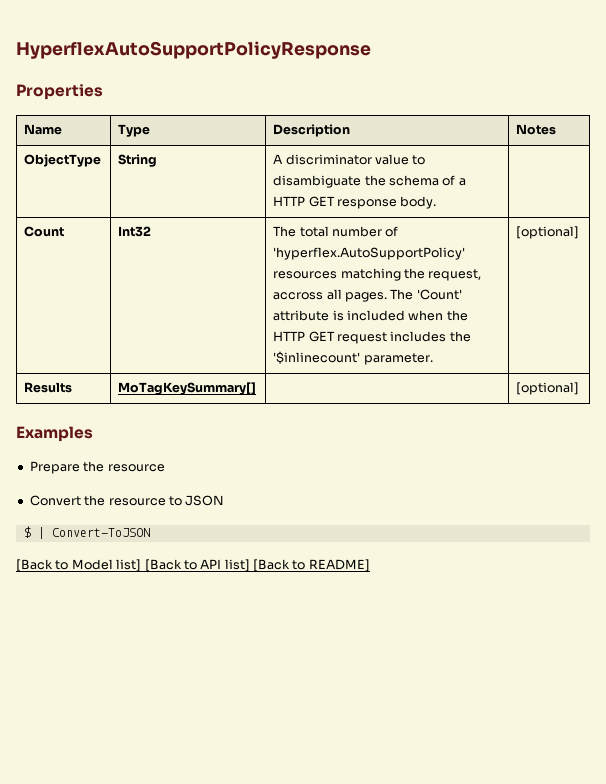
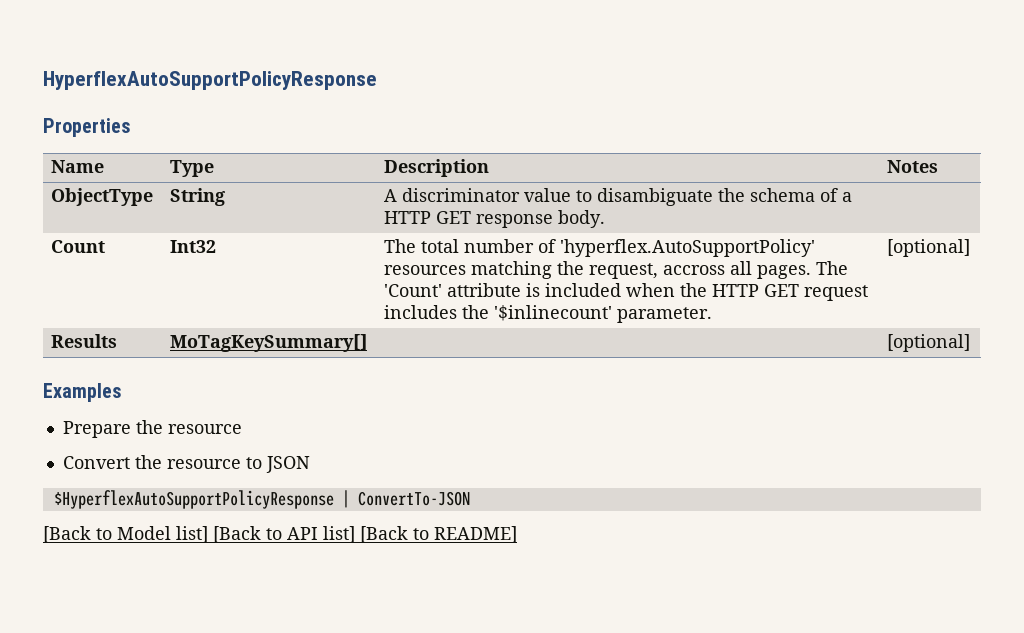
- $ | Convert-ToJSON
+ $HyperflexAutoSupportPolicyResponse | ConvertTo-JSON

